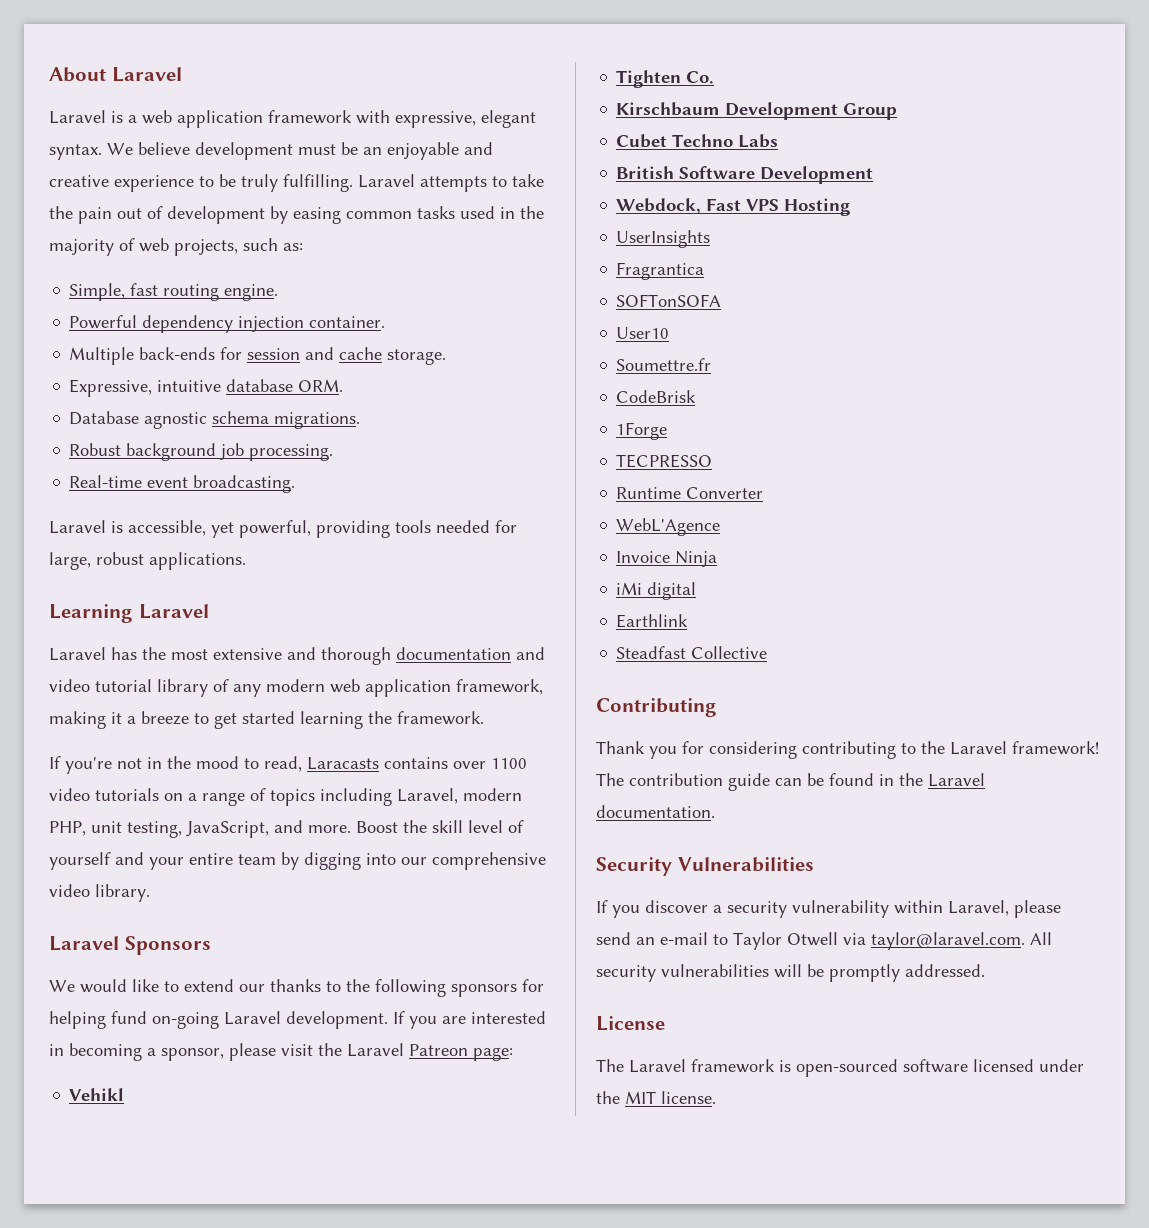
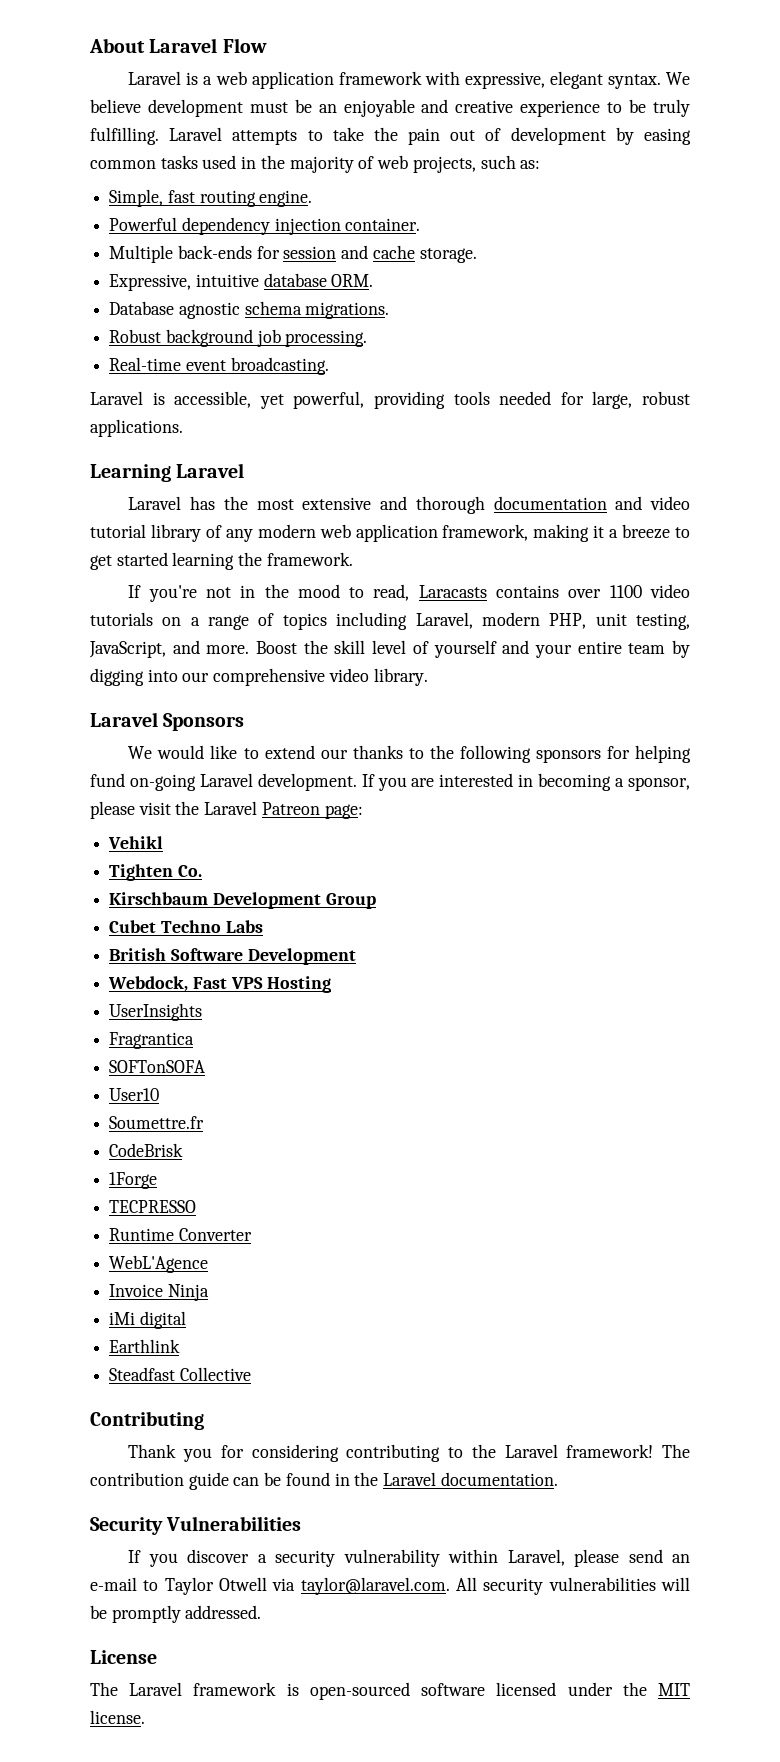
- About Laravel
+ About Laravel Flow

